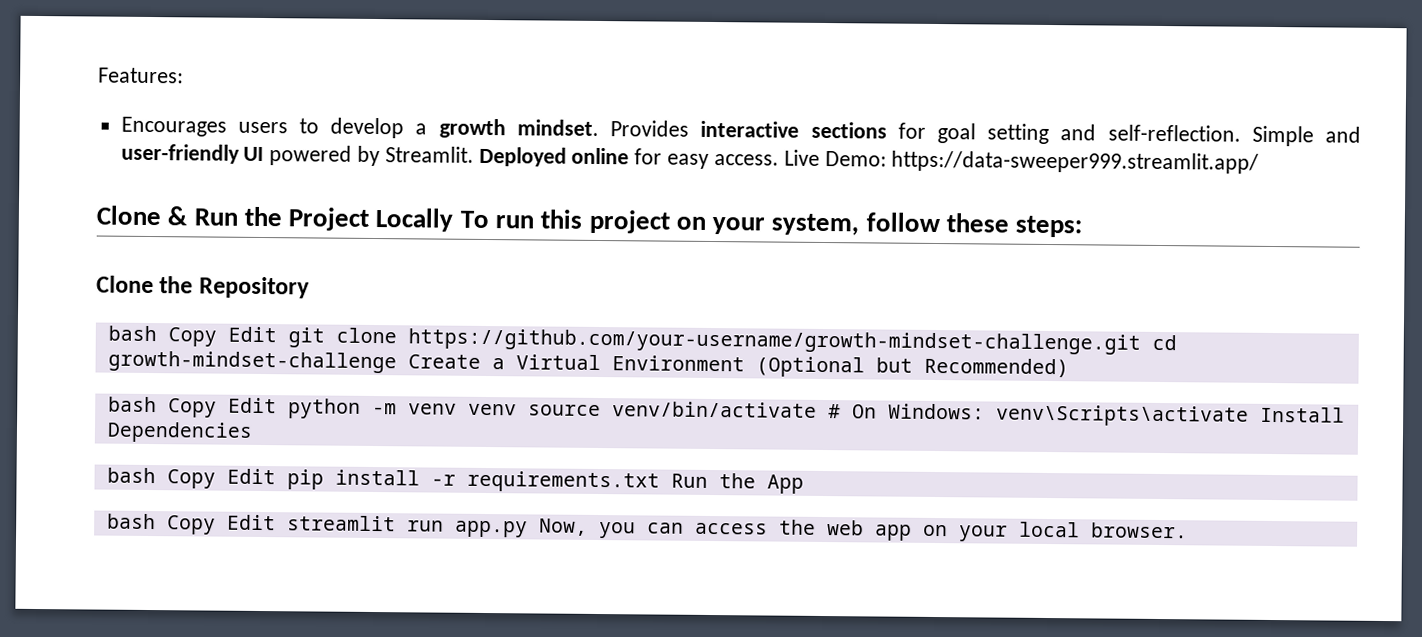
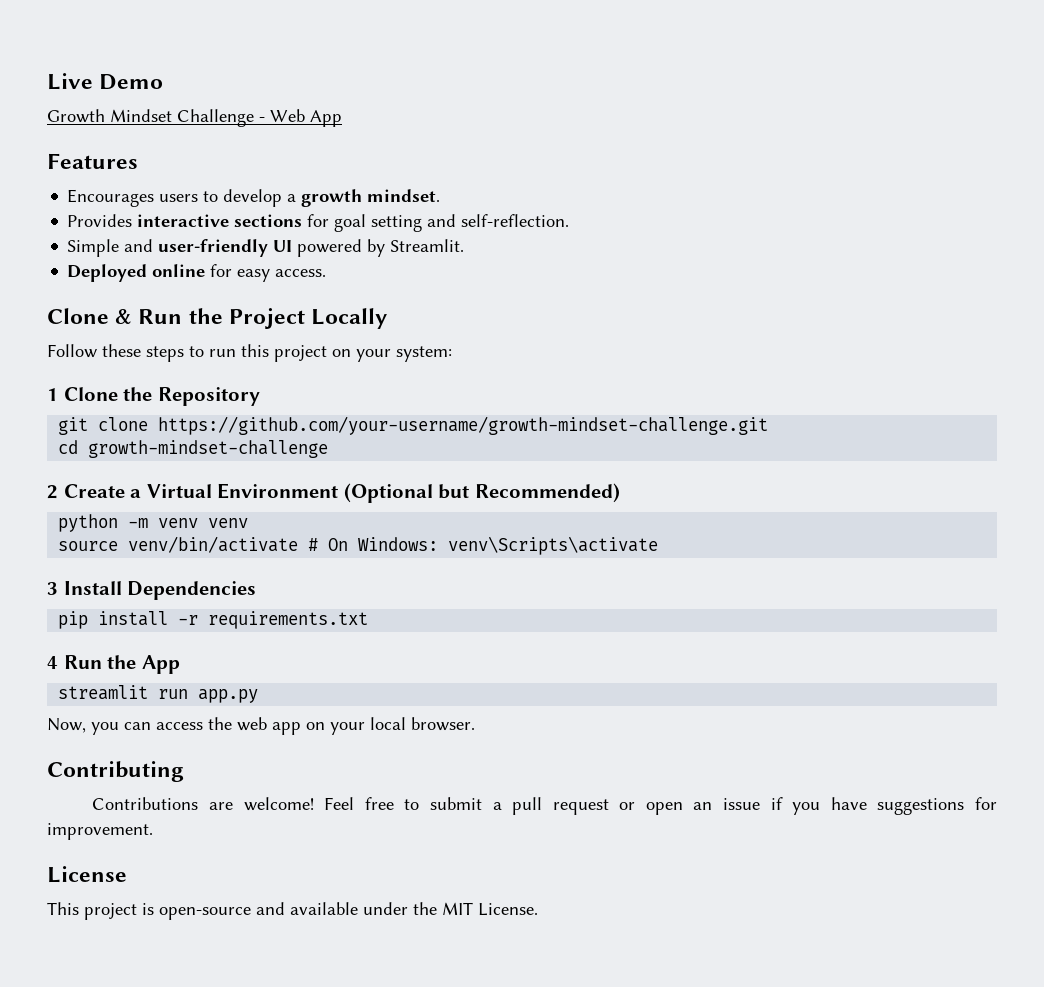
- Features:
+ Live Demo
+ Growth Mindset Challenge - Web App
+ Features
- Encourages users to develop a growth mindset. Provides interactive sections for goal setting and self-reflection. Simple and user-friendly UI powered by Streamlit. Deployed online for easy access. Live Demo: https://data-sweeper999.streamlit.app/
+ Encourages users to develop a growth mindset.
+ Provides interactive sections for goal setting and self-reflection.
+ Simple and user-friendly UI powered by Streamlit.
+ Deployed online for easy access.
- Clone & Run the Project Locally To run this project on your system, follow these steps:
- Clone the Repository
+ Clone & Run the Project Locally
+ Follow these steps to run this project on your system:
+ 1 Clone the Repository
- bash Copy Edit git clone https://github.com/your-username/growth-mindset-challenge.git cd growth-mindset-challenge Create a Virtual Environment (Optional but Recommended)
+ git clone https://github.com/your-username/growth-mindset-challenge.git
+ cd growth-mindset-challenge
+ 2 Create a Virtual Environment (Optional but Recommended)
- bash Copy Edit python -m venv venv source venv/bin/activate # On Windows: venv\Scripts\activate Install Dependencies
+ python -m venv venv
+ source venv/bin/activate # On Windows: venv\Scripts\activate
+ 3 Install Dependencies
- bash Copy Edit pip install -r requirements.txt Run the App
+ pip install -r requirements.txt
+ 4 Run the App
- bash Copy Edit streamlit run app.py Now, you can access the web app on your local browser.
+ streamlit run app.py
+ Now, you can access the web app on your local browser.
+ Contributing
+ Contributions are welcome! Feel free to submit a pull request or open an issue if you have suggestions for improvement.
+ License
+ This project is open-source and available under the MIT License.

